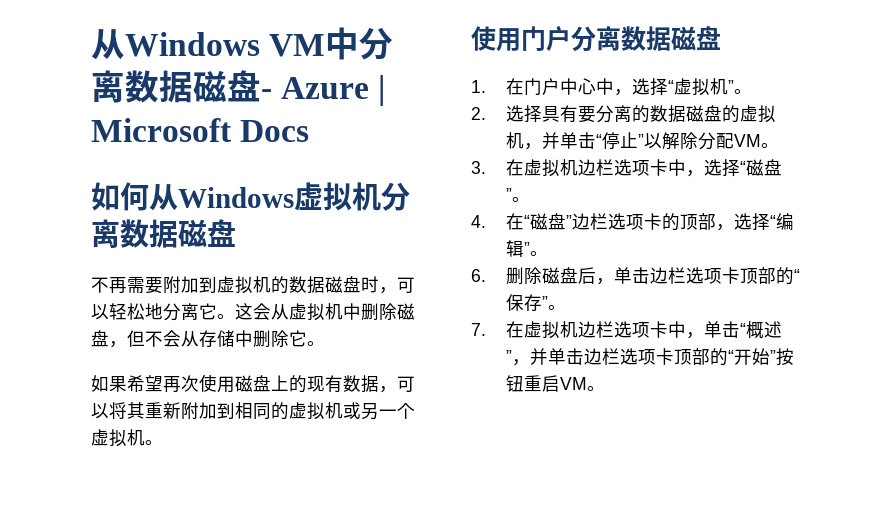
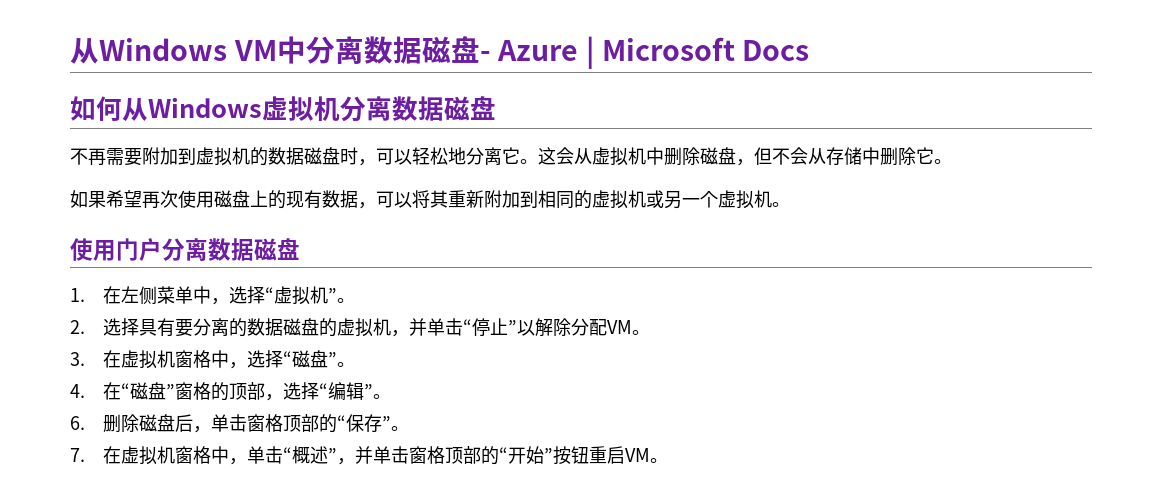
- 1.在门户中心中，选择“虚拟机”。
+ 1.在左侧菜单中，选择“虚拟机”。
- 3.在虚拟机边栏选项卡中，选择“磁盘”。
+ 3.在虚拟机窗格中，选择“磁盘”。
- 4.在“磁盘”边栏选项卡的顶部，选择“编辑”。
+ 4.在“磁盘”窗格的顶部，选择“编辑”。
- 6.删除磁盘后，单击边栏选项卡顶部的“保存”。
+ 6.删除磁盘后，单击窗格顶部的“保存”。
- 7.在虚拟机边栏选项卡中，单击“概述”，并单击边栏选项卡顶部的“开始”按钮重启VM。
+ 7.在虚拟机窗格中，单击“概述”，并单击窗格顶部的“开始”按钮重启VM。

